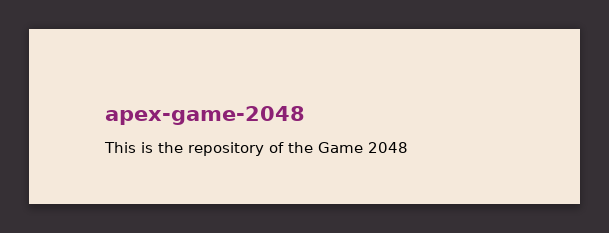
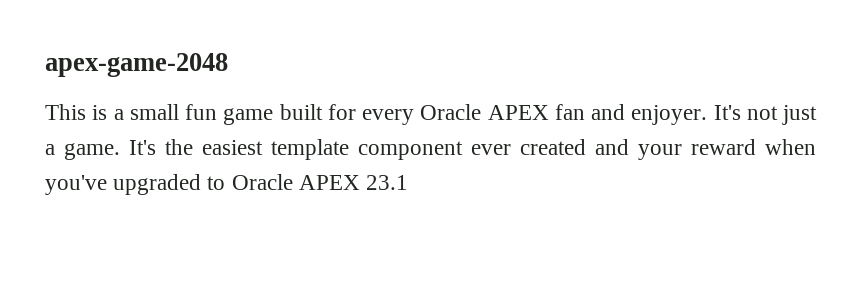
- This is the repository of the Game 2048
+ This is a small fun game built for every Oracle APEX fan and enjoyer. It's not just a game. It's the easiest template component ever created and your reward when you've upgraded to Oracle APEX 23.1

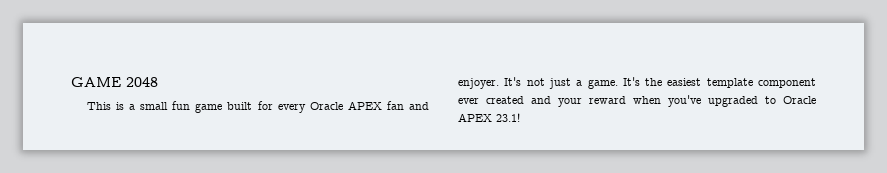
- apex-game-2048
+ GAME 2048
- It's the easiest template component ever created and your reward when you've upgraded to Oracle APEX 23.1
+ It's the easiest template component ever created and your reward when you've upgraded to Oracle APEX 23.1!

